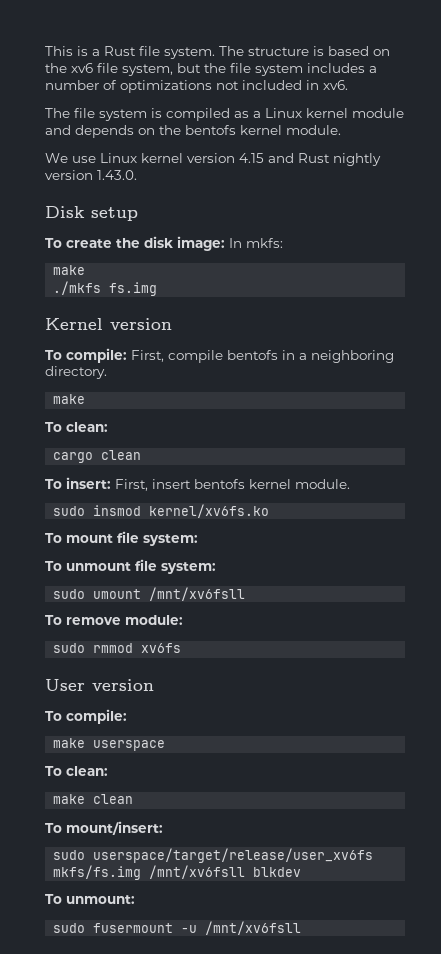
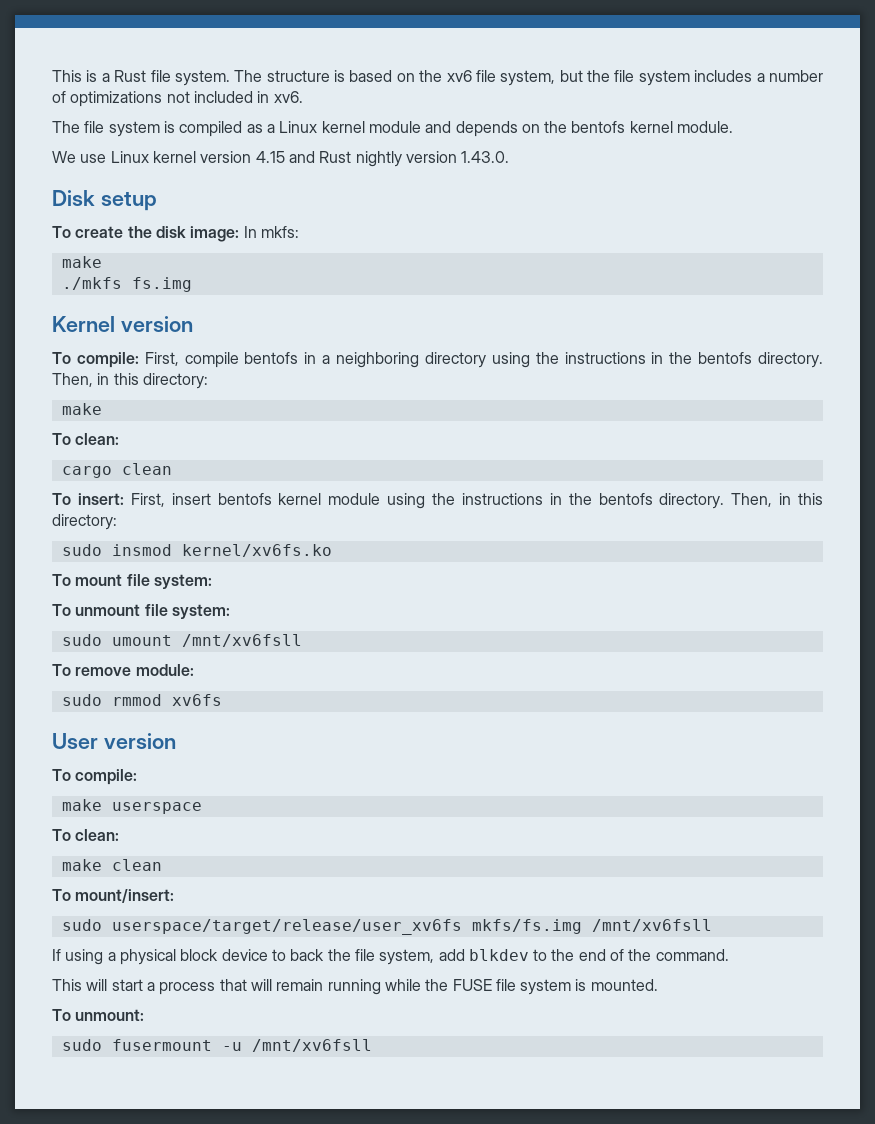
- To compile: First, compile bentofs in a neighboring directory.
+ To compile: First, compile bentofs in a neighboring directory using the instructions in the bentofs directory. Then, in this directory:
- To insert: First, insert bentofs kernel module.
+ To insert: First, insert bentofs kernel module using the instructions in the bentofs directory. Then, in this directory:
- sudo userspace/target/release/user_xv6fs mkfs/fs.img /mnt/xv6fsll blkdev
+ sudo userspace/target/release/user_xv6fs mkfs/fs.img /mnt/xv6fsll
+ If using a physical block device to back the file system, add blkdev to the end of the command.
+ This will start a process that will remain running while the FUSE file system is mounted.

